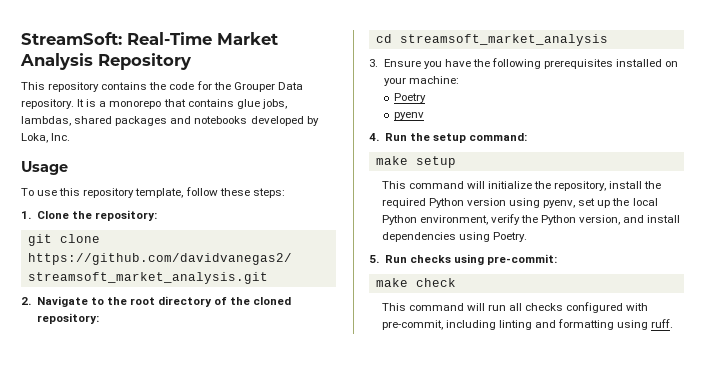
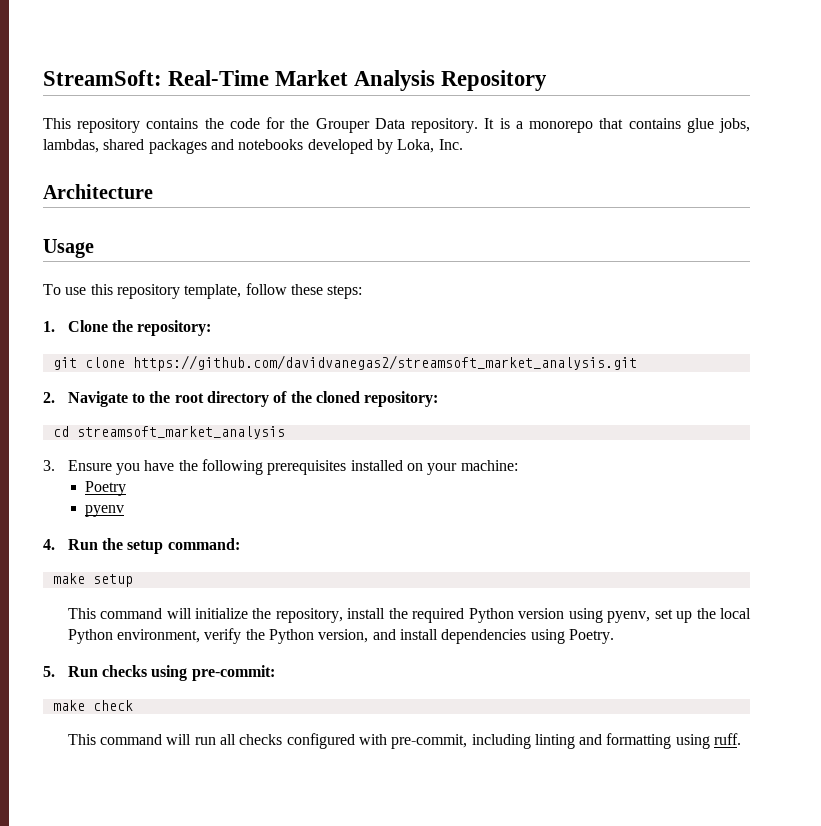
+ Architecture

